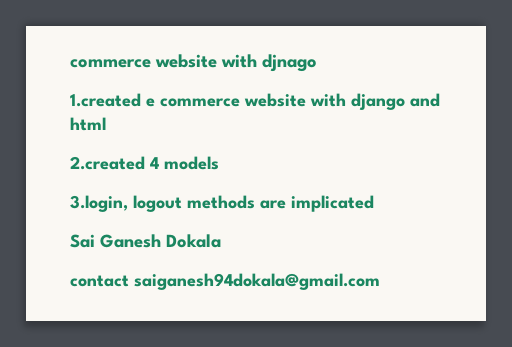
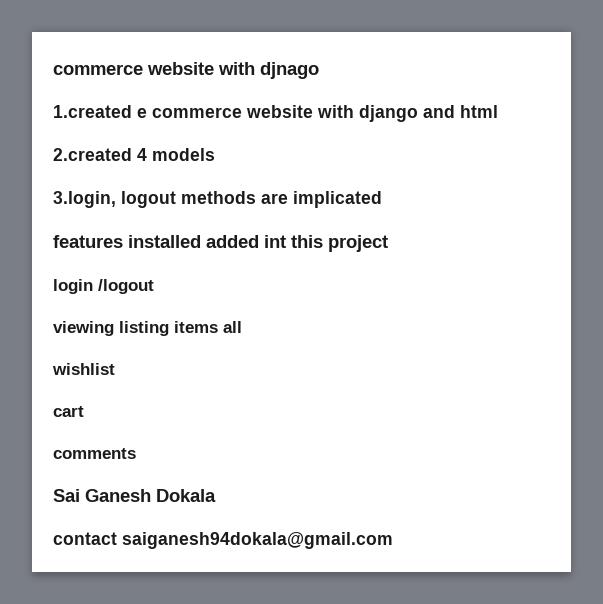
+ features installed added int this project
+ login /logout
+ viewing listing items all
+ wishlist
+ cart
+ comments

